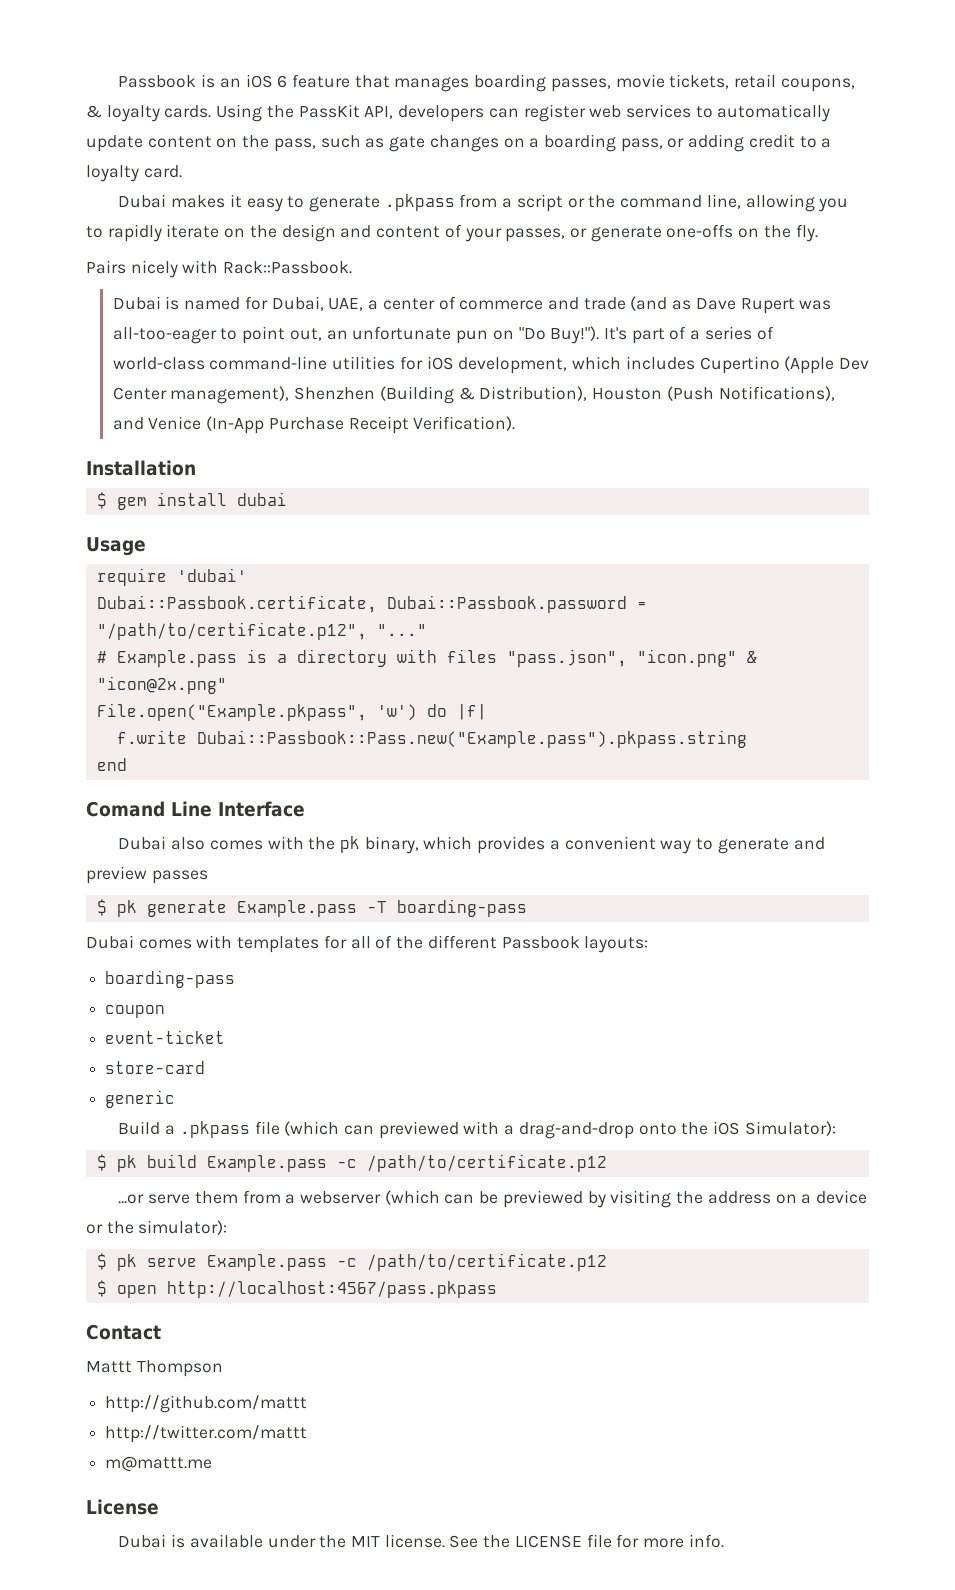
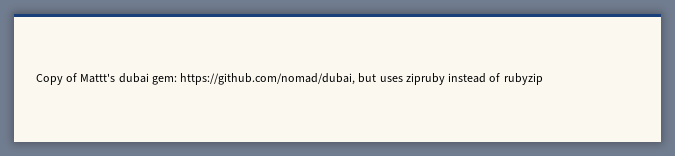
- Passbook is an iOS 6 feature that manages boarding passes, movie tickets, retail coupons, & loyalty cards. Using the PassKit API, developers can register web services to automatically update content on the pass, such as gate changes on a boarding pass, or adding credit to a loyalty card.
- Dubai makes it easy to generate .pkpass from a script or the command line, allowing you to rapidly iterate on the design and content of your passes, or generate one-offs on the fly.
- Pairs nicely with Rack::Passbook.
- Dubai is named for Dubai, UAE, a center of commerce and trade (and as Dave Rupert was all-too-eager to point out, an unfortunate pun on "Do Buy!"). It's part of a series of world-class command-line utilities for iOS development, which includes Cupertino (Apple Dev Center management), Shenzhen (Building & Distribution), Houston (Push Notifications), and Venice (In-App Purchase Receipt Verification).
- Installation
- $ gem install dubai
- Usage
- require 'dubai'
- Dubai::Passbook.certificate, Dubai::Passbook.password = "/path/to/certificate.p12", "..."
- # Example.pass is a directory with files "pass.json", "icon.png" & "icon@2x.png"
- File.open("Example.pkpass", 'w') do |f|
- f.write Dubai::Passbook::Pass.new("Example.pass").pkpass.string
- end
- Comand Line Interface
- Dubai also comes with the pk binary, which provides a convenient way to generate and preview passes
- $ pk generate Example.pass -T boarding-pass
- Dubai comes with templates for all of the different Passbook layouts:
- boarding-pass
- coupon
- event-ticket
- store-card
- generic
- Build a .pkpass file (which can previewed with a drag-and-drop onto the iOS Simulator):
- $ pk build Example.pass -c /path/to/certificate.p12
- ...or serve them from a webserver (which can be previewed by visiting the address on a device or the simulator):
- $ pk serve Example.pass -c /path/to/certificate.p12
- $ open http://localhost:4567/pass.pkpass
- Contact
- Mattt Thompson
- http://github.com/mattt
- http://twitter.com/mattt
- m@mattt.me
- License
- Dubai is available under the MIT license. See the LICENSE file for more info.
+ Copy of Mattt's dubai gem: https://github.com/nomad/dubai, but uses zipruby instead of rubyzip

